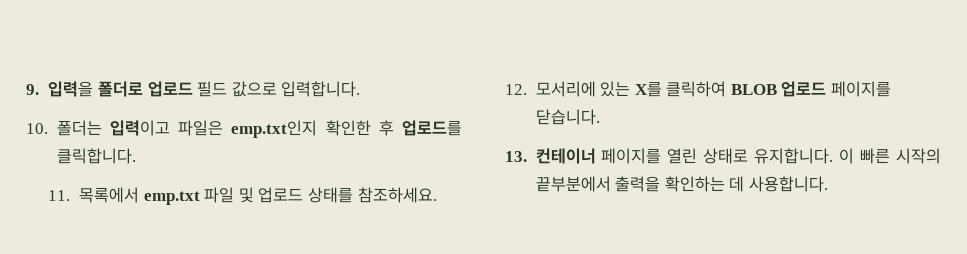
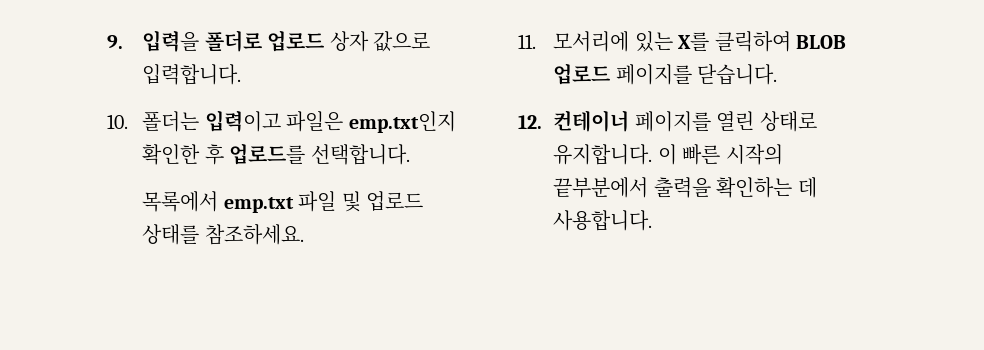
- 9. 입력을 폴더로 업로드 필드 값으로 입력합니다.
+ 9. 입력을 폴더로 업로드 상자 값으로 입력합니다.
- 10. 폴더는 입력이고 파일은 emp.txt인지 확인한 후 업로드를 클릭합니다.
- 11. 목록에서 emp.txt 파일 및 업로드 상태를 참조하세요.
+ 10. 폴더는 입력이고 파일은 emp.txt인지 확인한 후 업로드를 선택합니다.
+ 목록에서 emp.txt 파일 및 업로드 상태를 참조하세요.
- 12. 모서리에 있는 X를 클릭하여 BLOB 업로드 페이지를 닫습니다.
+ 11. 모서리에 있는 X를 클릭하여 BLOB 업로드 페이지를 닫습니다.
- 13. 컨테이너 페이지를 열린 상태로 유지합니다.
+ 12. 컨테이너 페이지를 열린 상태로 유지합니다.

